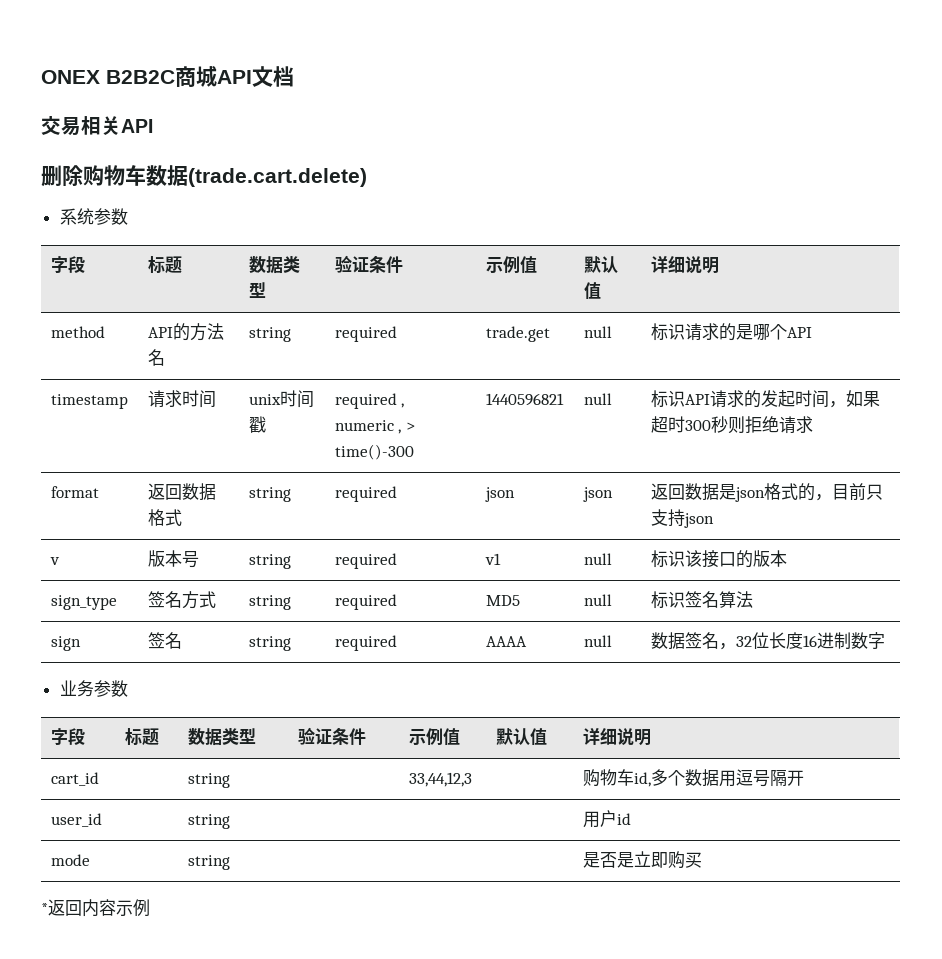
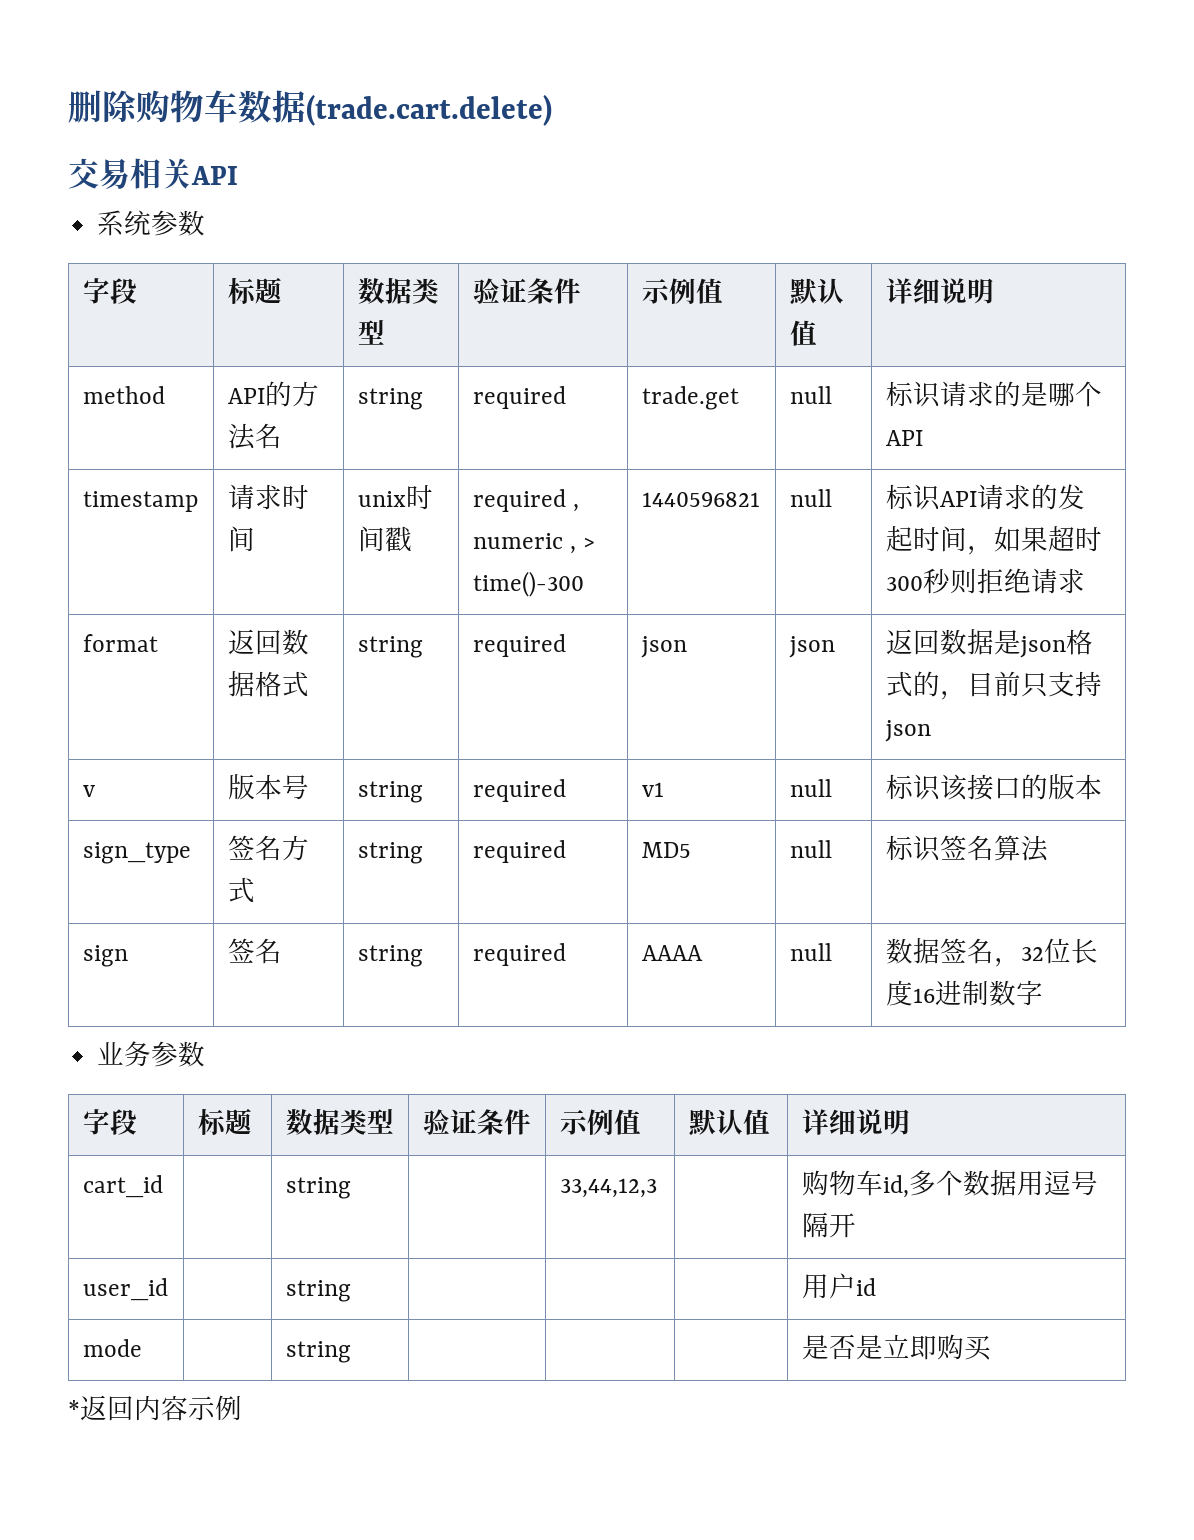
- ONEX B2B2C商城API文档
- 交易相关API
+ 交易相关API

